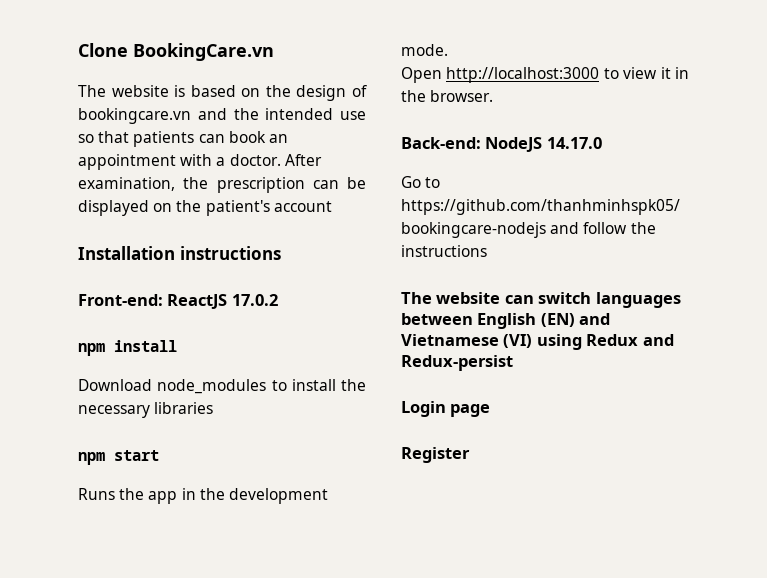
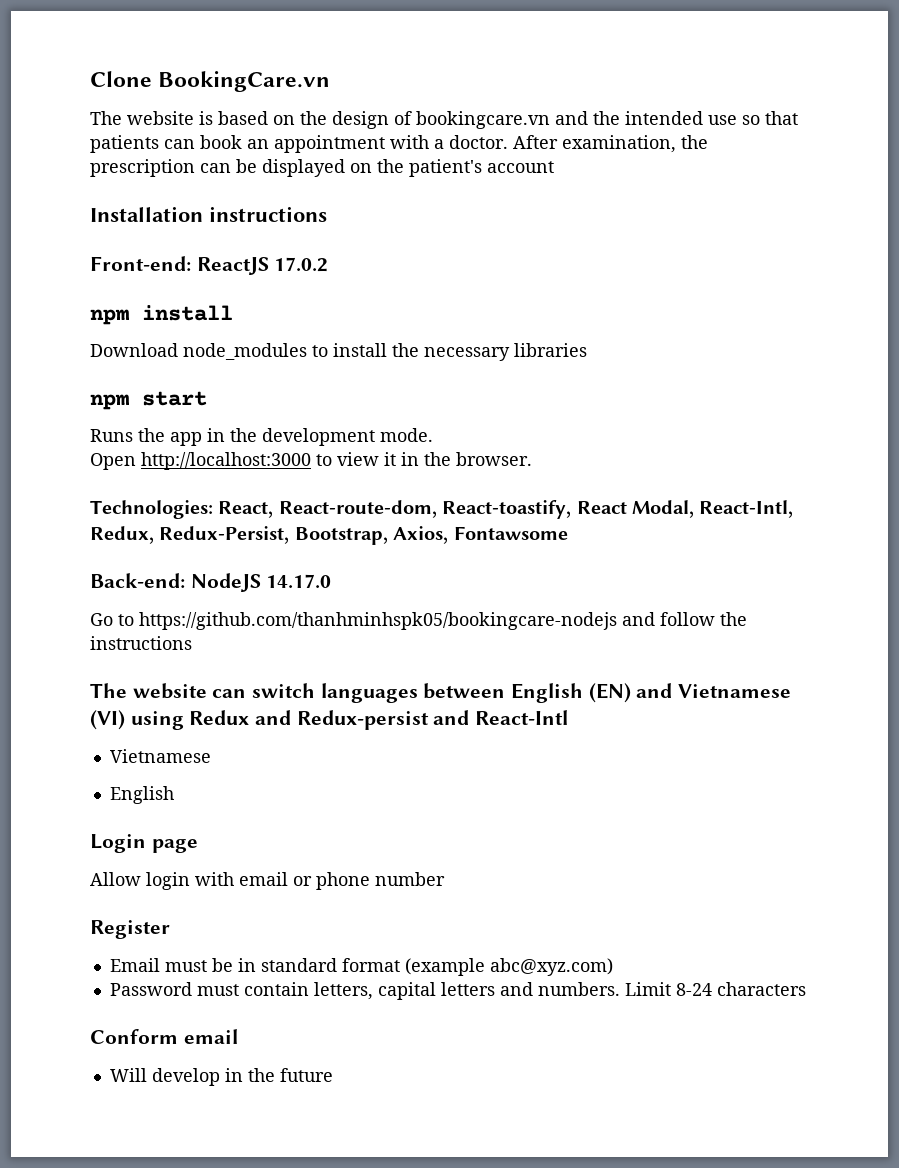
+ Technologies: React, React-route-dom, React-toastify, React Modal, React-Intl, Redux, Redux-Persist, Bootstrap, Axios, Fontawsome
- The website can switch languages between English (EN) and Vietnamese (VI) using Redux and Redux-persist
+ The website can switch languages between English (EN) and Vietnamese (VI) using Redux and Redux-persist and React-Intl
+ Vietnamese
+ English
  Login page
+ Allow login with email or phone number
  Register
+ Email must be in standard format (example abc@xyz.com)
+ Password must contain letters, capital letters and numbers. Limit 8-24 characters
+ Conform email
+ Will develop in the future

